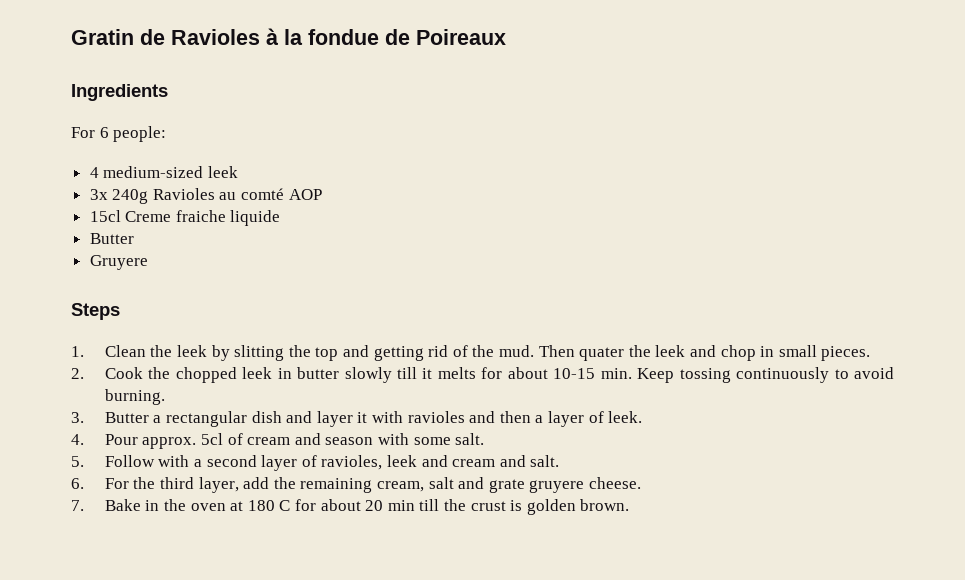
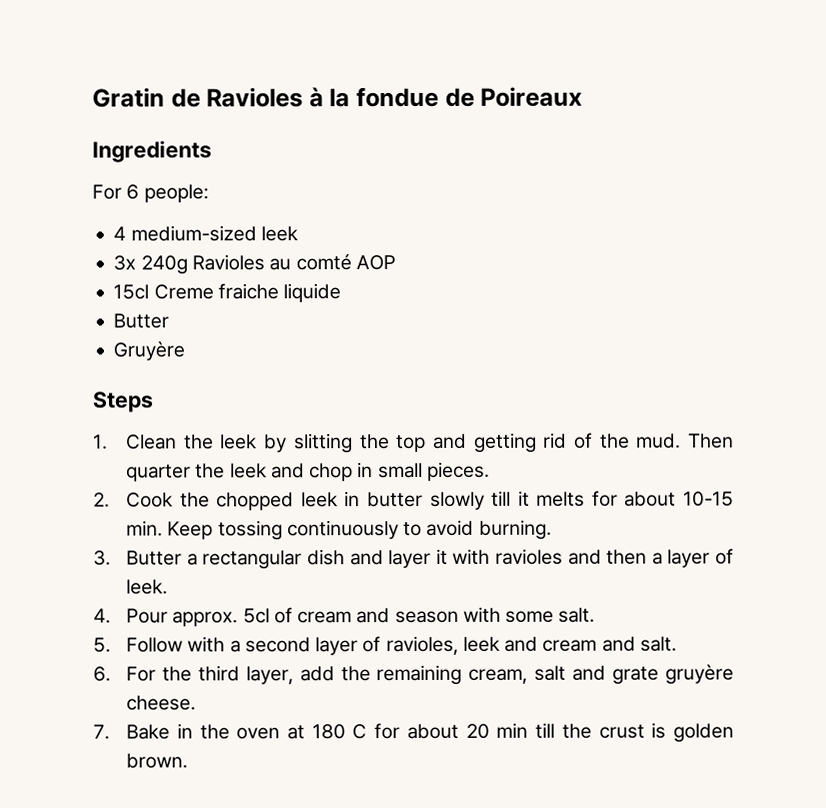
- Gruyere
+ Gruyère
- Then quater the leek and chop in small pieces.
+ Then quarter the leek and chop in small pieces.
- 6. For the third layer, add the remaining cream, salt and grate gruyere cheese.
+ 6. For the third layer, add the remaining cream, salt and grate gruyère cheese.

